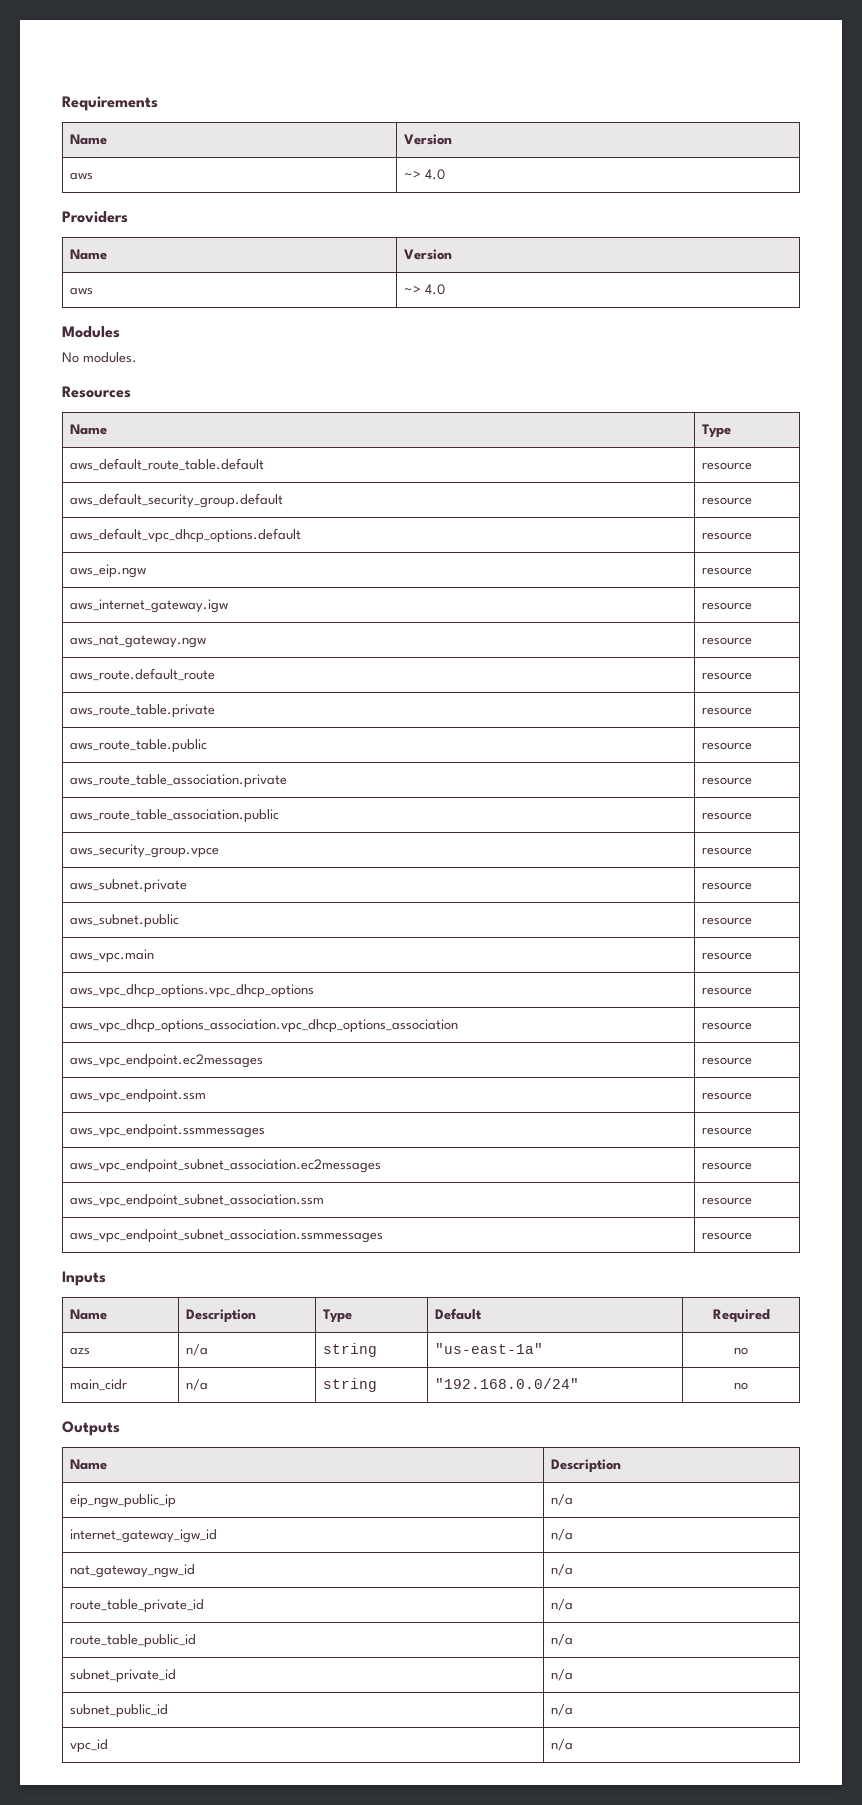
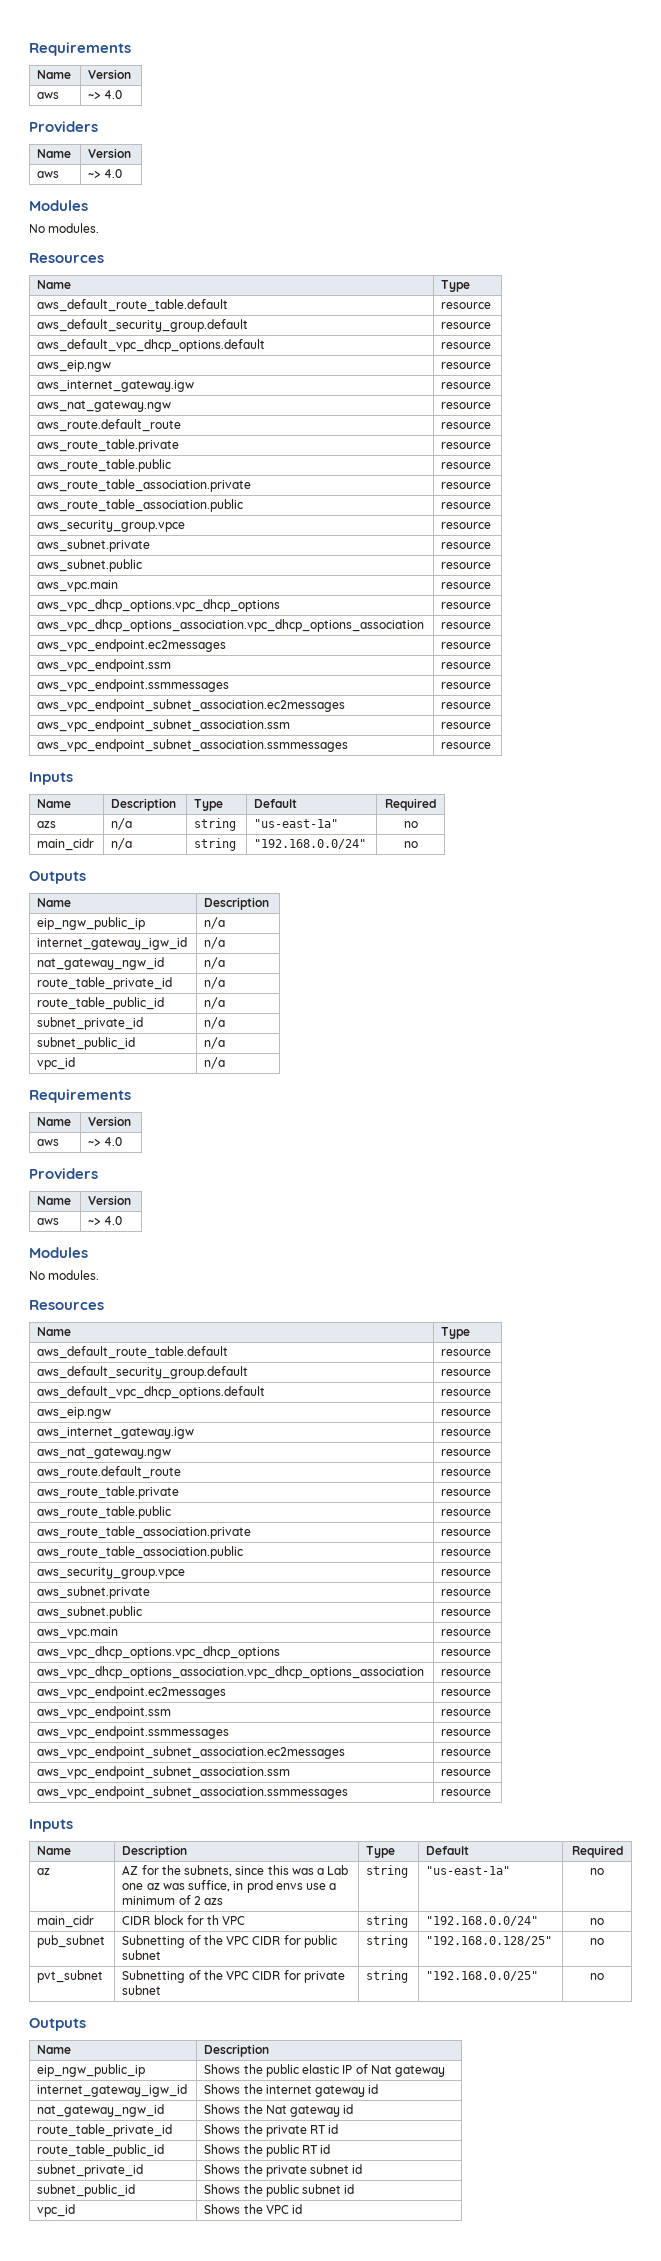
  vpc_id | n/a
+ Requirements
+ Name | Version
+ aws | ~> 4.0
+ Providers
+ Name | Version
+ aws | ~> 4.0
+ Modules
+ No modules.
+ Resources
+ Name | Type
+ aws_default_route_table.default | resource
+ aws_default_security_group.default | resource
+ aws_default_vpc_dhcp_options.default | resource
+ aws_eip.ngw | resource
+ aws_internet_gateway.igw | resource
+ aws_nat_gateway.ngw | resource
+ aws_route.default_route | resource
+ aws_route_table.private | resource
+ aws_route_table.public | resource
+ aws_route_table_association.private | resource
+ aws_route_table_association.public | resource
+ aws_security_group.vpce | resource
+ aws_subnet.private | resource
+ aws_subnet.public | resource
+ aws_vpc.main | resource
+ aws_vpc_dhcp_options.vpc_dhcp_options | resource
+ aws_vpc_dhcp_options_association.vpc_dhcp_options_association | resource
+ aws_vpc_endpoint.ec2messages | resource
+ aws_vpc_endpoint.ssm | resource
+ aws_vpc_endpoint.ssmmessages | resource
+ aws_vpc_endpoint_subnet_association.ec2messages | resource
+ aws_vpc_endpoint_subnet_association.ssm | resource
+ aws_vpc_endpoint_subnet_association.ssmmessages | resource
+ Inputs
+ Name | Description | Type | Default | Required
+ az | AZ for the subnets, since this was a Lab one az was suffice, in prod envs use a minimum of 2 azs | string | "us-east-1a" | no
+ main_cidr | CIDR block for th VPC | string | "192.168.0.0/24" | no
+ pub_subnet | Subnetting of the VPC CIDR for public subnet | string | "192.168.0.128/25" | no
+ pvt_subnet | Subnetting of the VPC CIDR for private subnet | string | "192.168.0.0/25" | no
+ Outputs
+ Name | Description
+ eip_ngw_public_ip | Shows the public elastic IP of Nat gateway
+ internet_gateway_igw_id | Shows the internet gateway id
+ nat_gateway_ngw_id | Shows the Nat gateway id
+ route_table_private_id | Shows the private RT id
+ route_table_public_id | Shows the public RT id
+ subnet_private_id | Shows the private subnet id
+ subnet_public_id | Shows the public subnet id
+ vpc_id | Shows the VPC id

